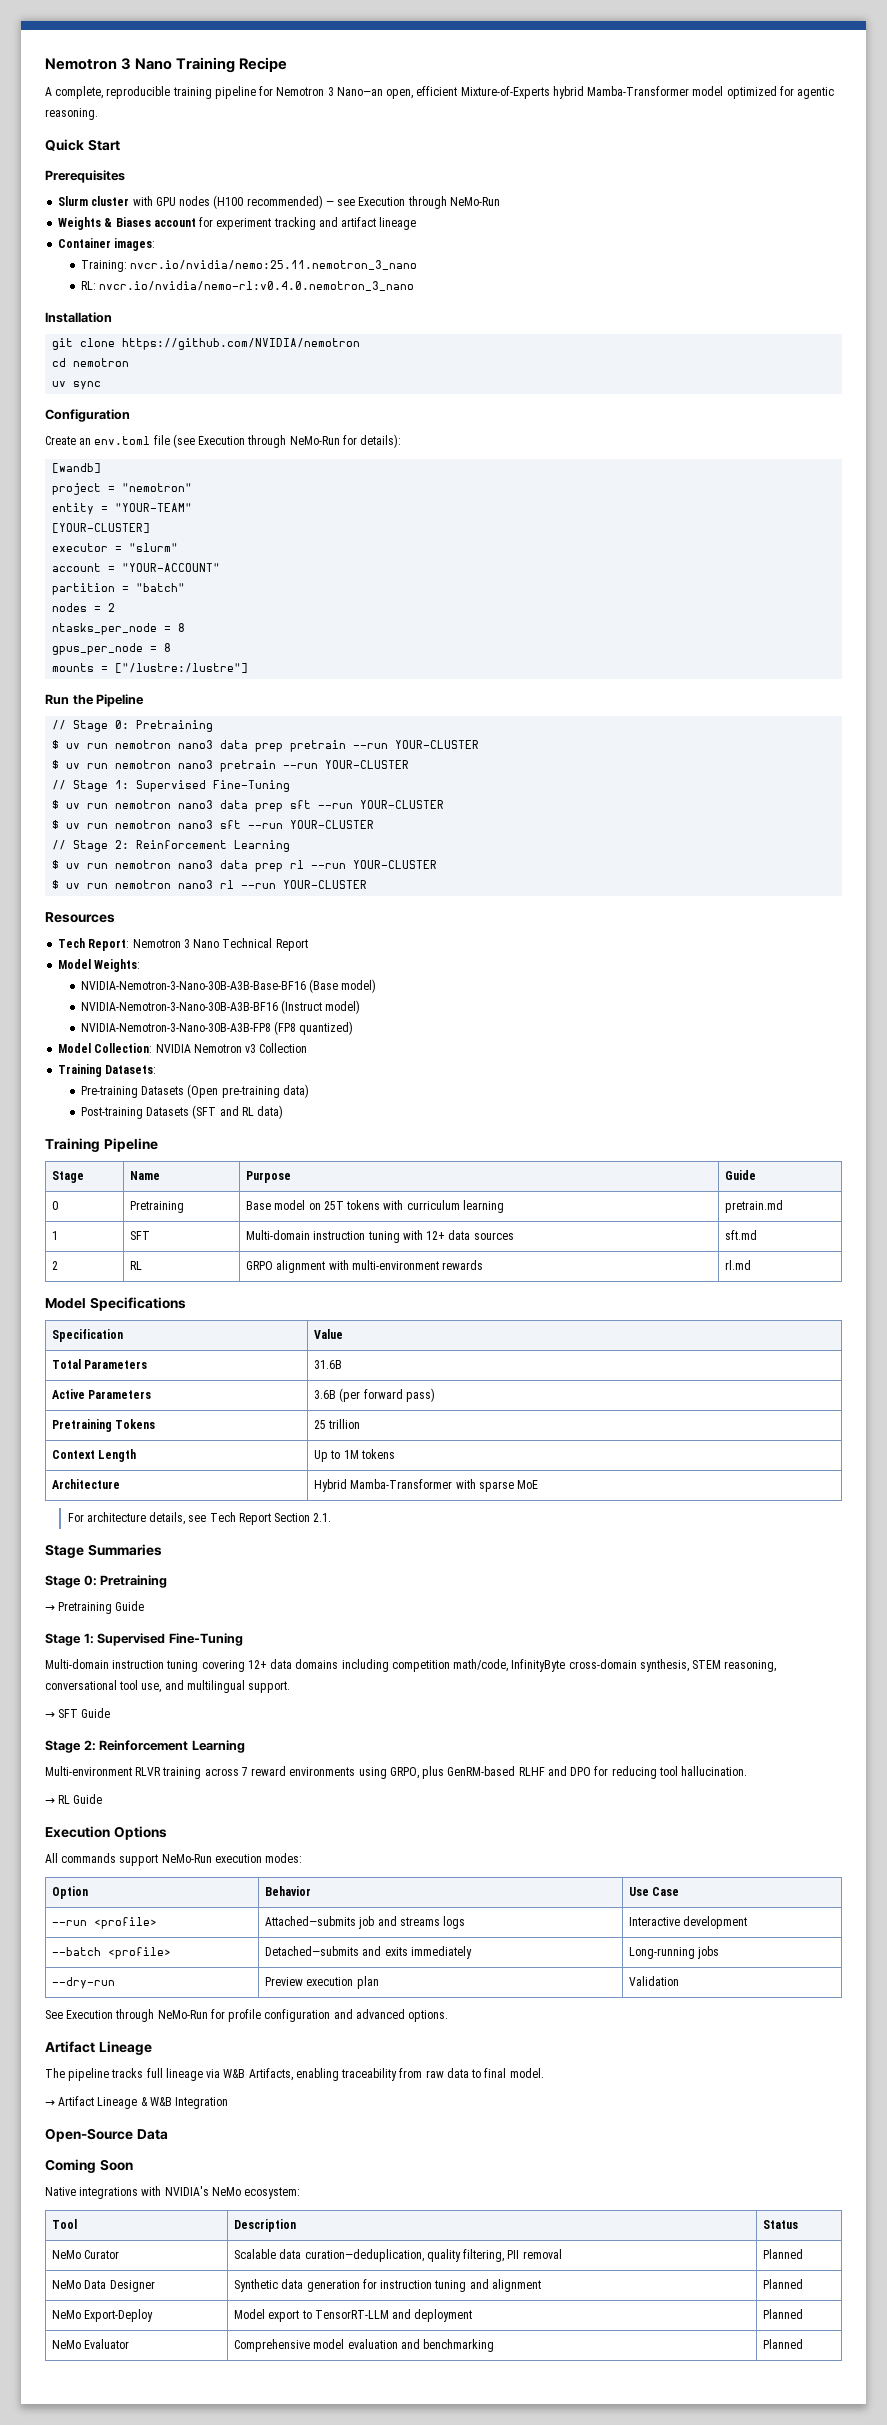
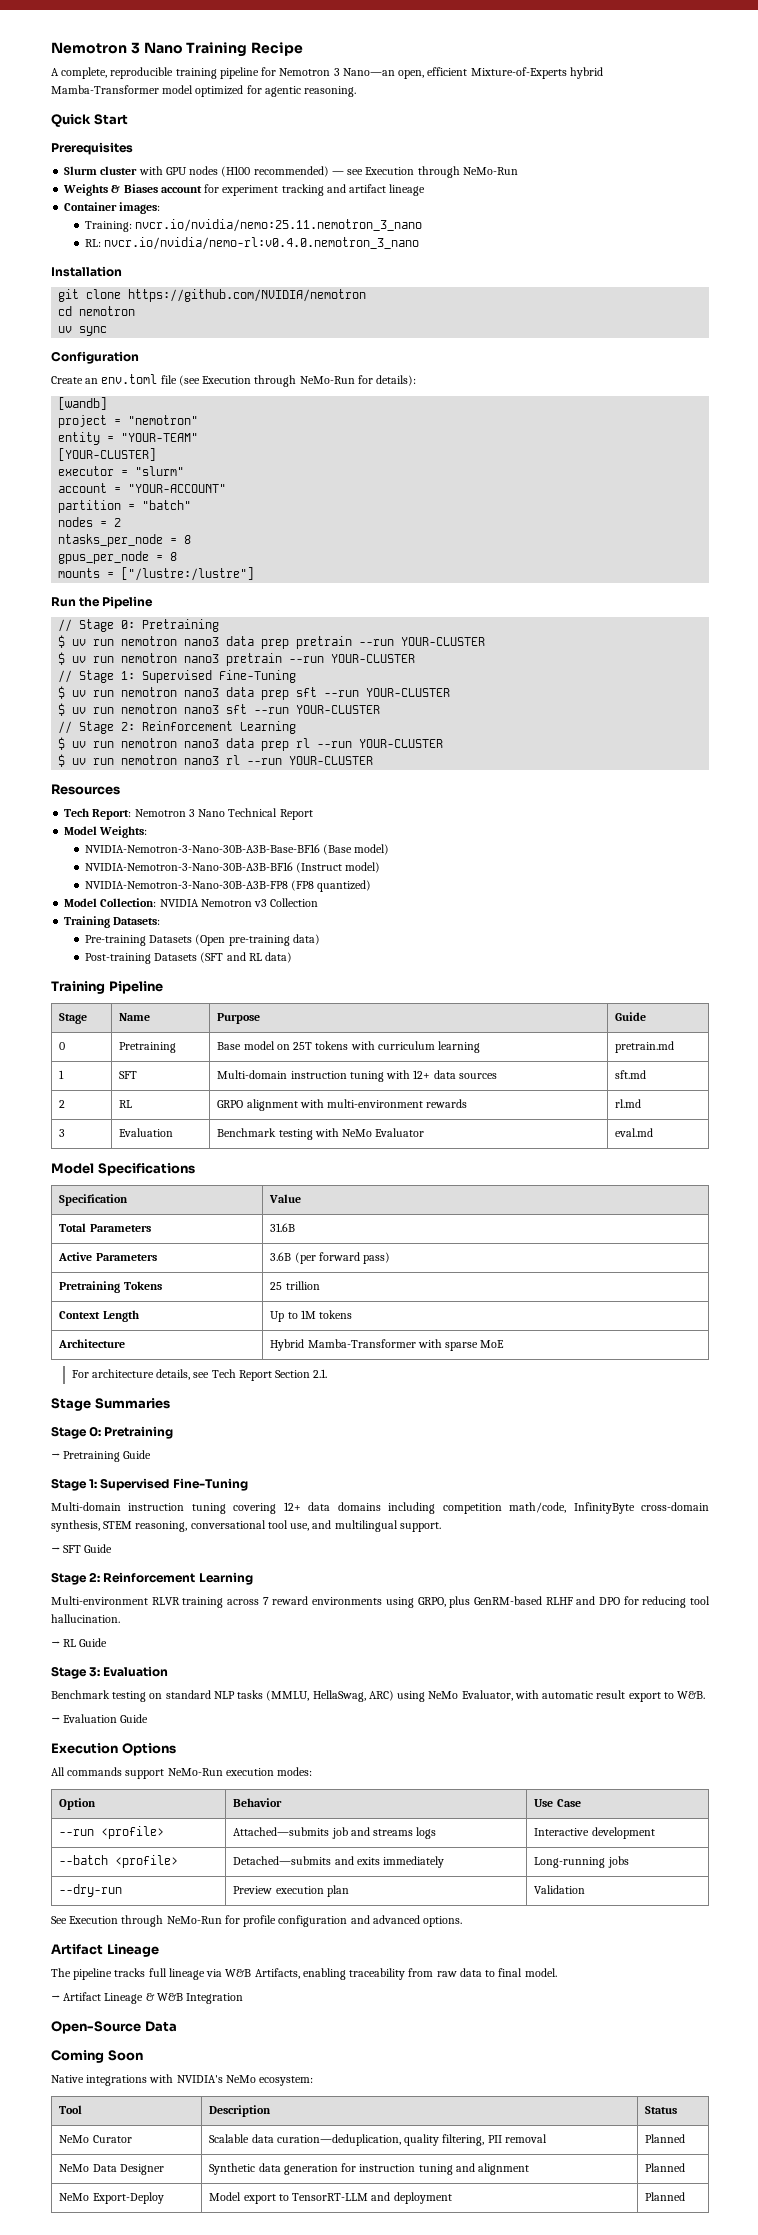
+ 3 | Evaluation | Benchmark testing with NeMo Evaluator | eval.md
+ Stage 3: Evaluation
+ Benchmark testing on standard NLP tasks (MMLU, HellaSwag, ARC) using NeMo Evaluator, with automatic result export to W&B.
+ → Evaluation Guide
- NeMo Evaluator | Comprehensive model evaluation and benchmarking | Planned

